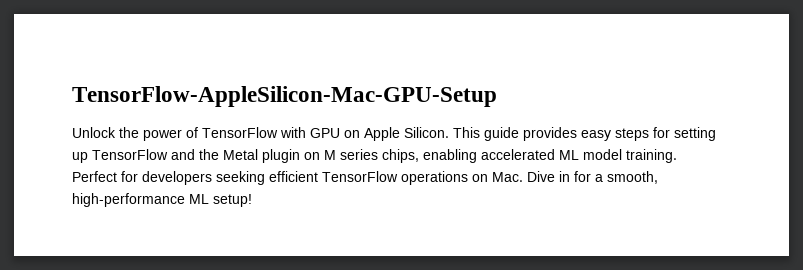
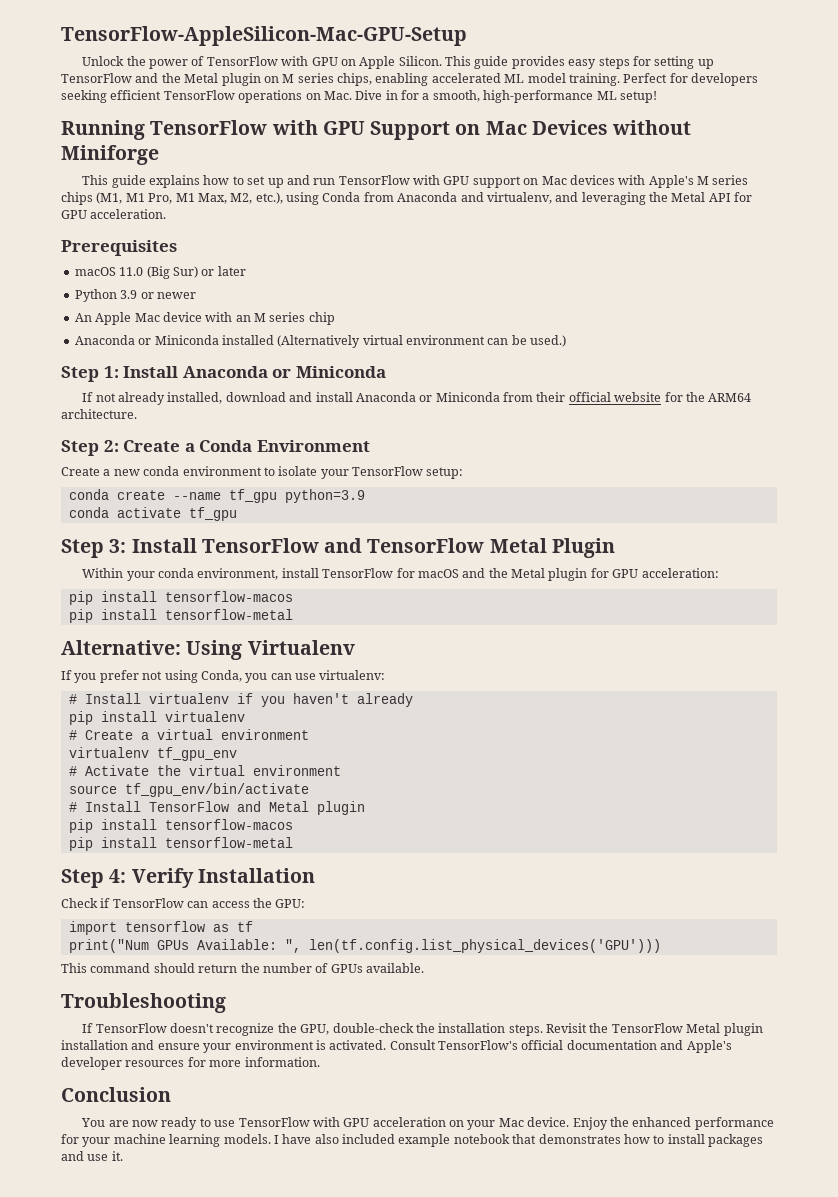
+ Running TensorFlow with GPU Support on Mac Devices without Miniforge
+ This guide explains how to set up and run TensorFlow with GPU support on Mac devices with Apple's M series chips (M1, M1 Pro, M1 Max, M2, etc.), using Conda from Anaconda and virtualenv, and leveraging the Metal API for GPU acceleration.
+ Prerequisites
+ macOS 11.0 (Big Sur) or later
+ Python 3.9 or newer
+ An Apple Mac device with an M series chip
+ Anaconda or Miniconda installed (Alternatively virtual environment can be used.)
+ Step 1: Install Anaconda or Miniconda
+ If not already installed, download and install Anaconda or Miniconda from their official website for the ARM64 architecture.
+ Step 2: Create a Conda Environment
+ Create a new conda environment to isolate your TensorFlow setup:
+ conda create --name tf_gpu python=3.9
+ conda activate tf_gpu
+ Step 3: Install TensorFlow and TensorFlow Metal Plugin
+ Within your conda environment, install TensorFlow for macOS and the Metal plugin for GPU acceleration:
+ pip install tensorflow-macos
+ pip install tensorflow-metal
+ Alternative: Using Virtualenv
+ If you prefer not using Conda, you can use virtualenv:
+ # Install virtualenv if you haven't already
+ pip install virtualenv
+ # Create a virtual environment
+ virtualenv tf_gpu_env
+ # Activate the virtual environment
+ source tf_gpu_env/bin/activate
+ # Install TensorFlow and Metal plugin
+ pip install tensorflow-macos
+ pip install tensorflow-metal
+ Step 4: Verify Installation
+ Check if TensorFlow can access the GPU:
+ import tensorflow as tf
+ print("Num GPUs Available: ", len(tf.config.list_physical_devices('GPU')))
+ This command should return the number of GPUs available.
+ Troubleshooting
+ If TensorFlow doesn't recognize the GPU, double-check the installation steps. Revisit the TensorFlow Metal plugin installation and ensure your environment is activated. Consult TensorFlow's official documentation and Apple's developer resources for more information.
+ Conclusion
+ You are now ready to use TensorFlow with GPU acceleration on your Mac device. Enjoy the enhanced performance for your machine learning models. I have also included example notebook that demonstrates how to install packages and use it.

